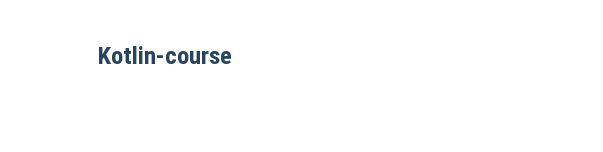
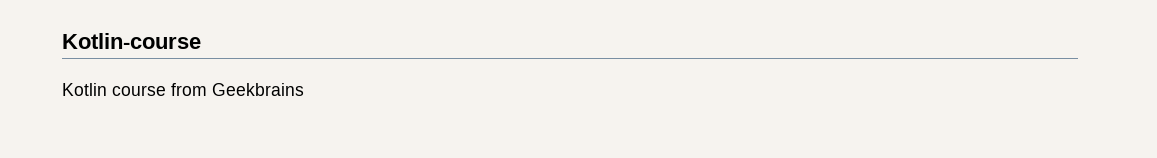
+ Kotlin course from Geekbrains

